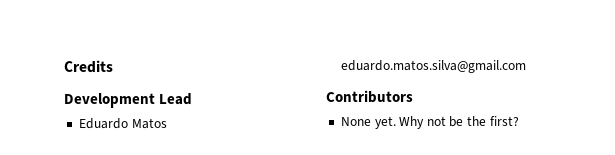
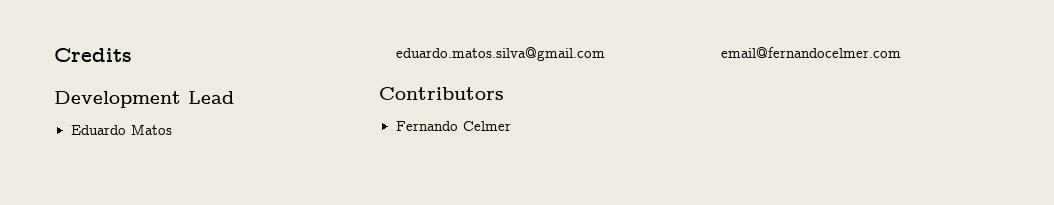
- None yet. Why not be the first?
+ Fernando Celmer email@fernandocelmer.com

